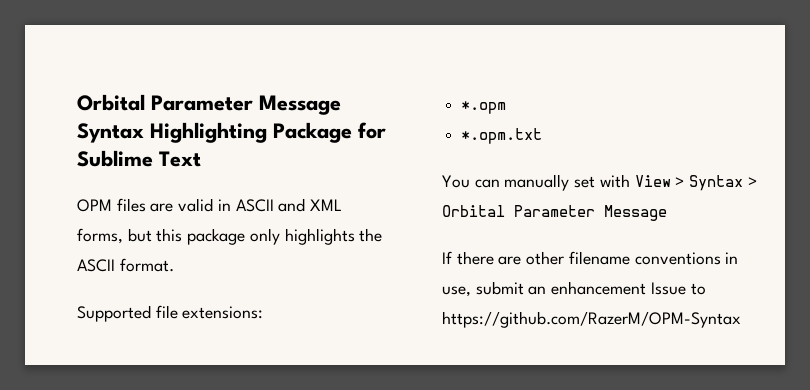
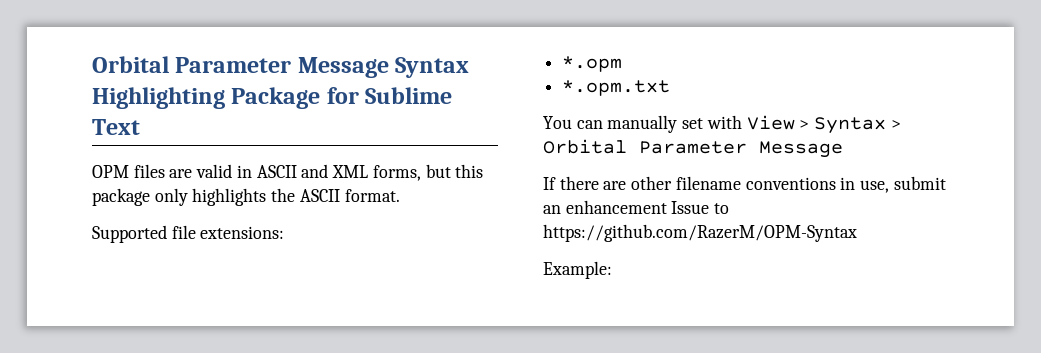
+ Example:

